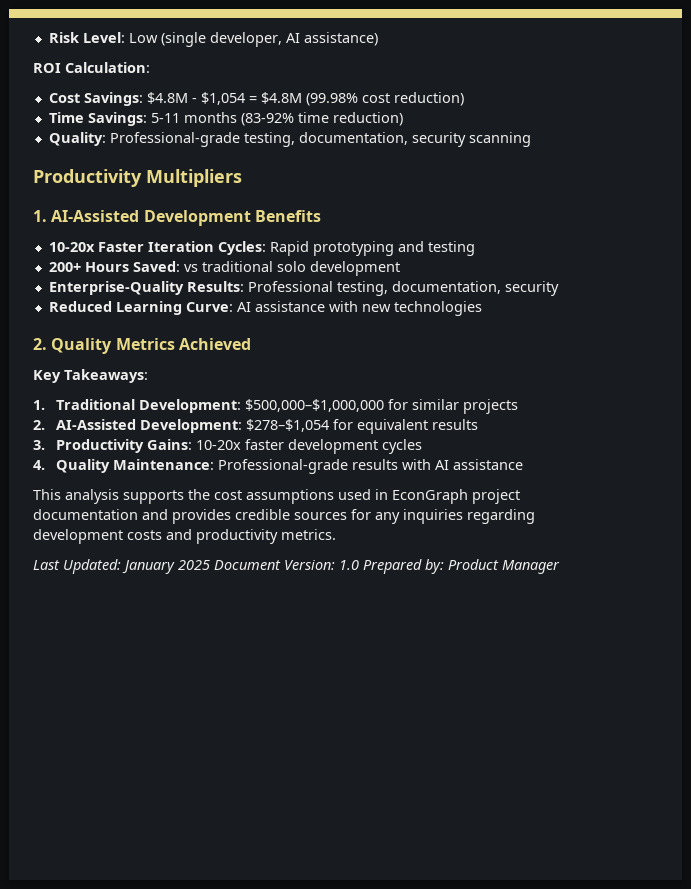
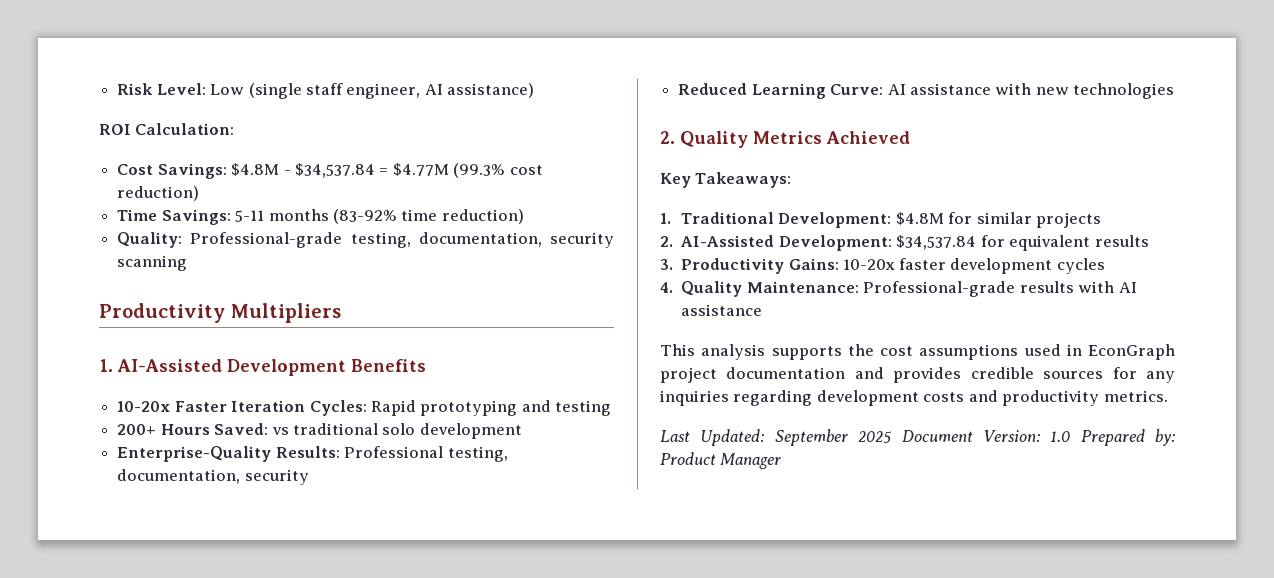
- Risk Level: Low (single developer, AI assistance)
+ Risk Level: Low (single staff engineer, AI assistance)
- Cost Savings: $4.8M - $1,054 = $4.8M (99.98% cost reduction)
+ Cost Savings: $4.8M - $34,537.84 = $4.77M (99.3% cost reduction)
- 1. Traditional Development: $500,000–$1,000,000 for similar projects
+ 1. Traditional Development: $4.8M for similar projects
- 2. AI-Assisted Development: $278–$1,054 for equivalent results
+ 2. AI-Assisted Development: $34,537.84 for equivalent results
- Last Updated: January 2025 Document Version: 1.0 Prepared by: Product Manager
+ Last Updated: September 2025 Document Version: 1.0 Prepared by: Product Manager

